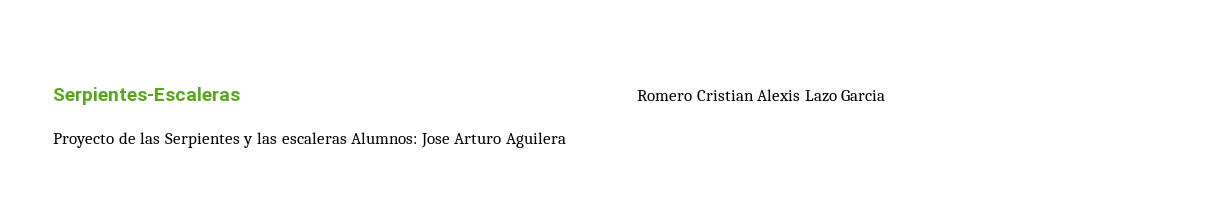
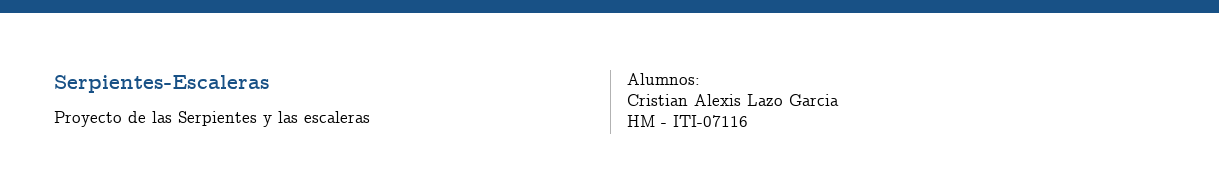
- Proyecto de las Serpientes y las escaleras Alumnos: Jose Arturo Aguilera Romero Cristian Alexis Lazo Garcia
+ Proyecto de las Serpientes y las escaleras
+ Alumnos:
+ Cristian Alexis Lazo Garcia
+ HM - ITI-07116

